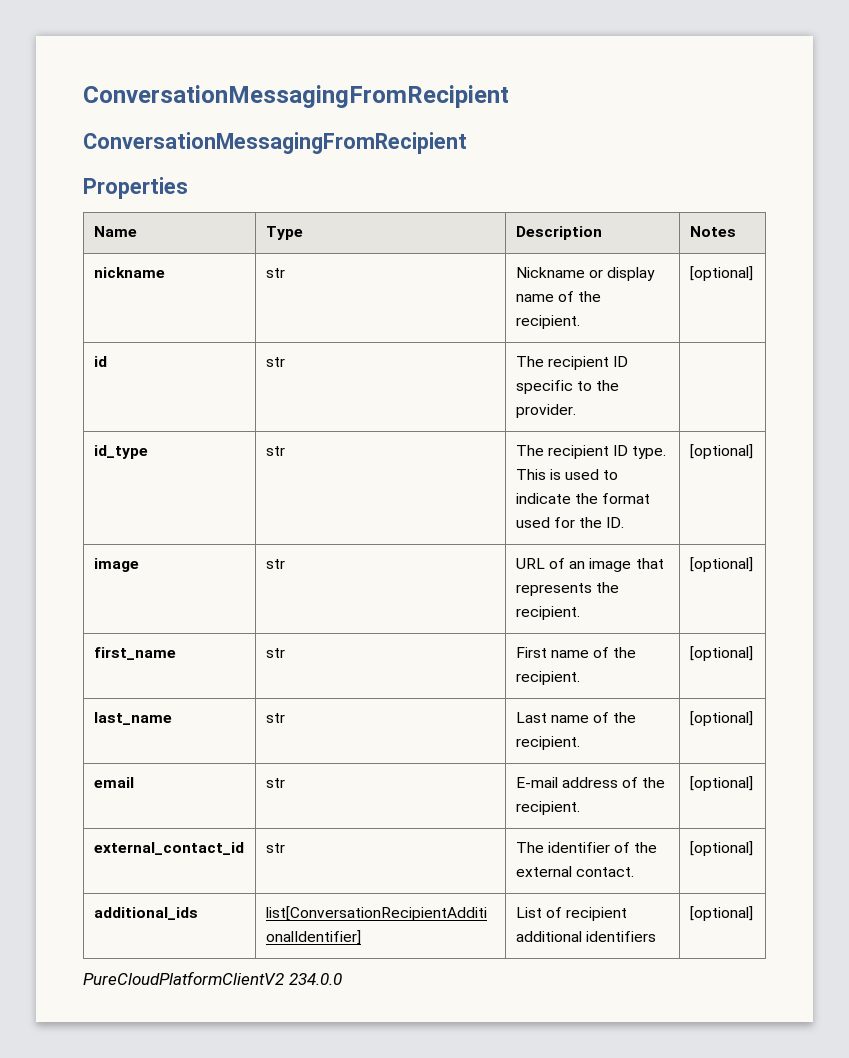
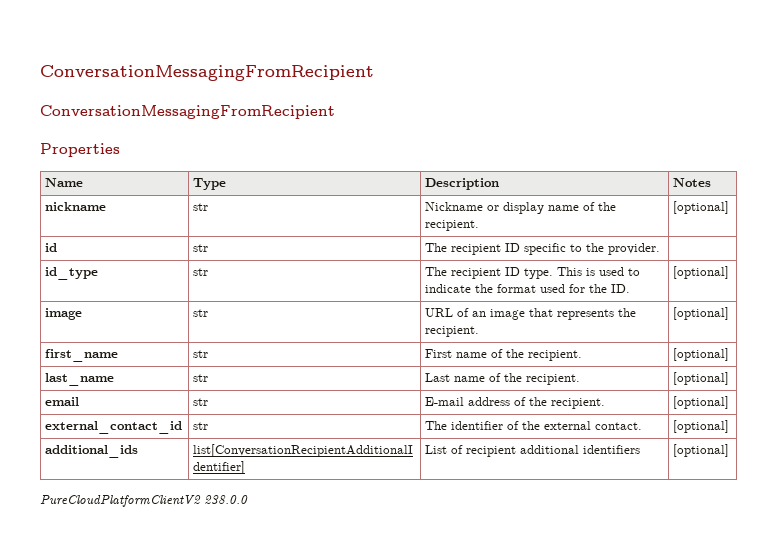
- PureCloudPlatformClientV2 234.0.0
+ PureCloudPlatformClientV2 238.0.0

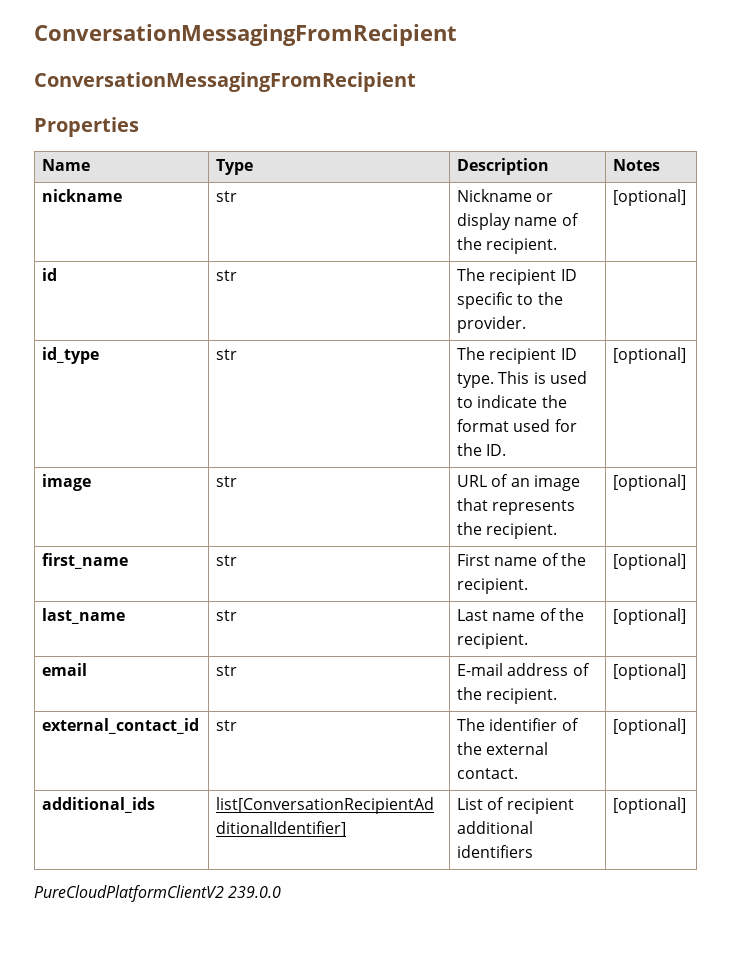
- PureCloudPlatformClientV2 238.0.0
+ PureCloudPlatformClientV2 239.0.0

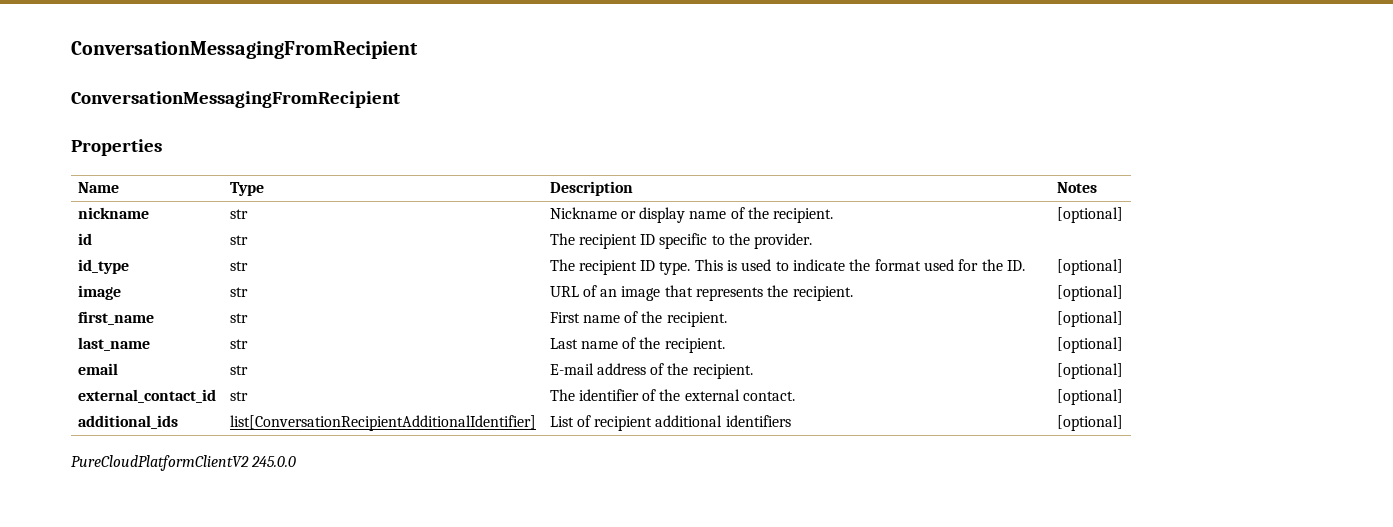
- PureCloudPlatformClientV2 239.0.0
+ PureCloudPlatformClientV2 245.0.0

